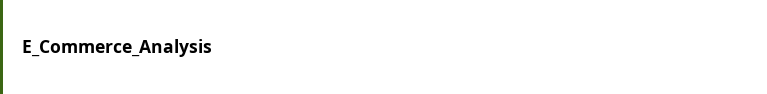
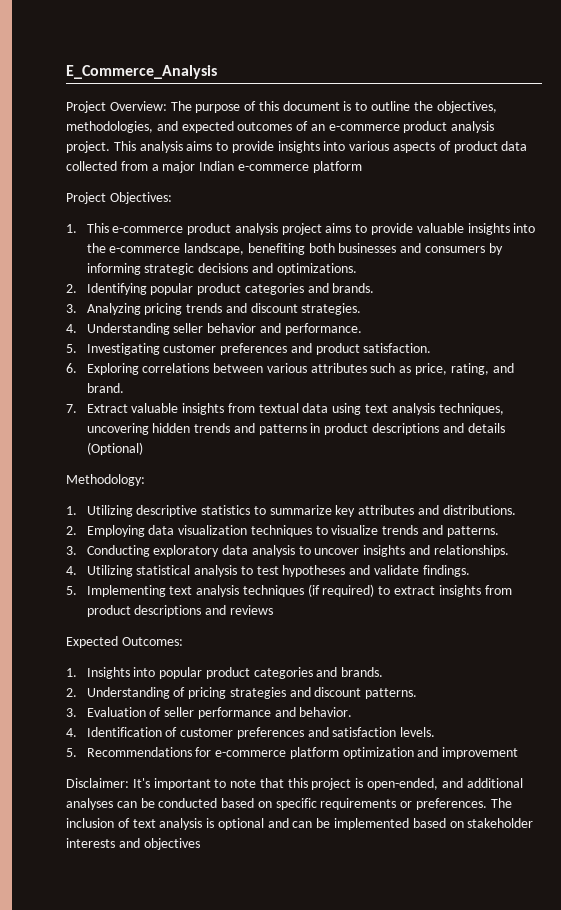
+ Project Overview: The purpose of this document is to outline the objectives, methodologies, and expected outcomes of an e-commerce product analysis project. This analysis aims to provide insights into various aspects of product data collected from a major Indian e-commerce platform
+ Project Objectives:
+ 1. This e-commerce product analysis project aims to provide valuable insights into the e-commerce landscape, benefiting both businesses and consumers by informing strategic decisions and optimizations.
+ 2. Identifying popular product categories and brands.
+ 3. Analyzing pricing trends and discount strategies.
+ 4. Understanding seller behavior and performance.
+ 5. Investigating customer preferences and product satisfaction.
+ 6. Exploring correlations between various attributes such as price, rating, and brand.
+ 7. Extract valuable insights from textual data using text analysis techniques, uncovering hidden trends and patterns in product descriptions and details (Optional)
+ Methodology:
+ 1. Utilizing descriptive statistics to summarize key attributes and distributions.
+ 2. Employing data visualization techniques to visualize trends and patterns.
+ 3. Conducting exploratory data analysis to uncover insights and relationships.
+ 4. Utilizing statistical analysis to test hypotheses and validate findings.
+ 5. Implementing text analysis techniques (if required) to extract insights from product descriptions and reviews
+ Expected Outcomes:
+ 1. Insights into popular product categories and brands.
+ 2. Understanding of pricing strategies and discount patterns.
+ 3. Evaluation of seller performance and behavior.
+ 4. Identification of customer preferences and satisfaction levels.
+ 5. Recommendations for e-commerce platform optimization and improvement
+ Disclaimer: It's important to note that this project is open-ended, and additional analyses can be conducted based on specific requirements or preferences. The inclusion of text analysis is optional and can be implemented based on stakeholder interests and objectives

